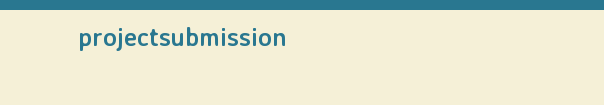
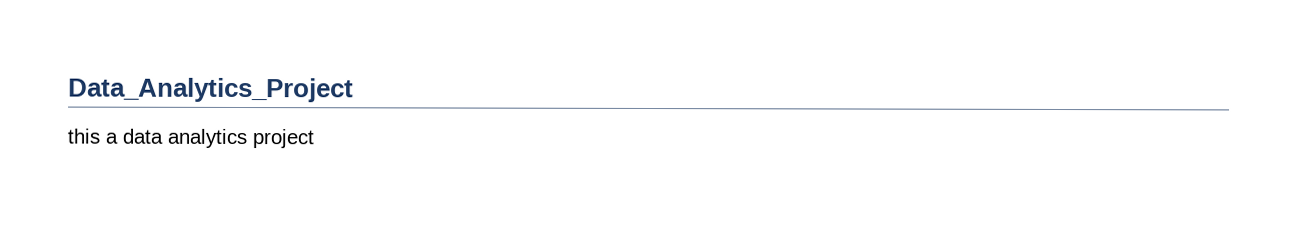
- projectsubmission
+ Data_Analytics_Project
+ this a data analytics project

